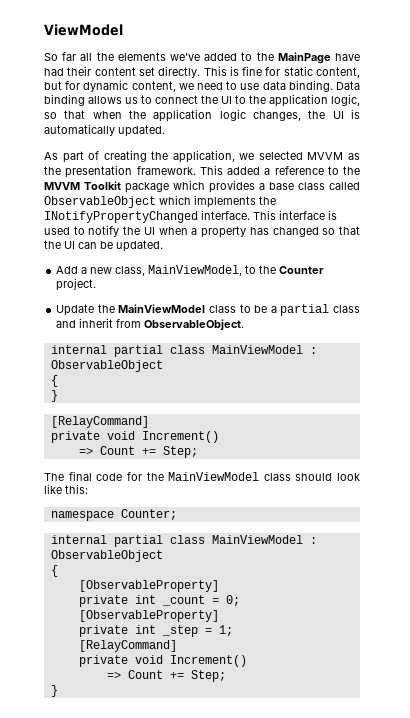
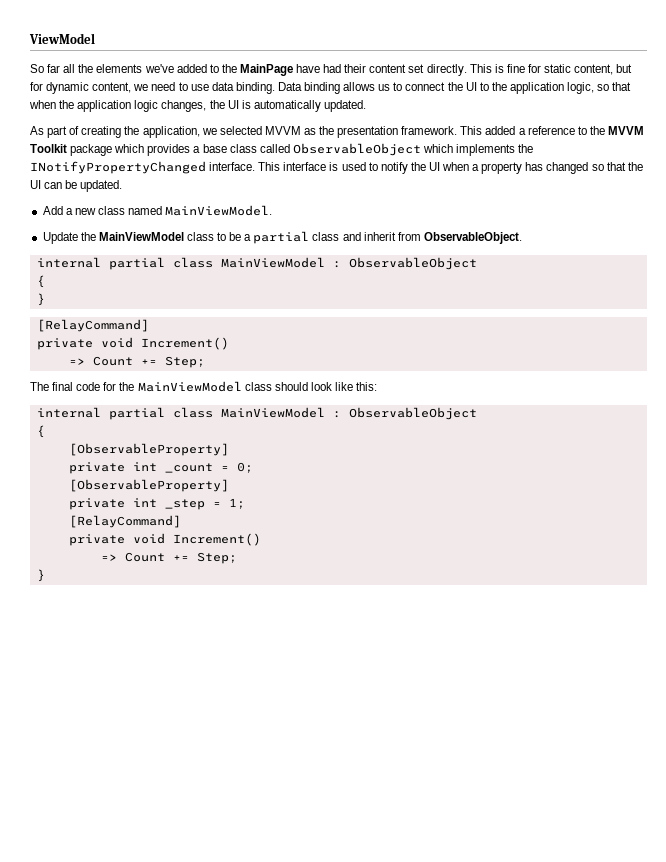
- Add a new class, MainViewModel, to the Counter project.
+ Add a new class named MainViewModel.
- namespace Counter;

